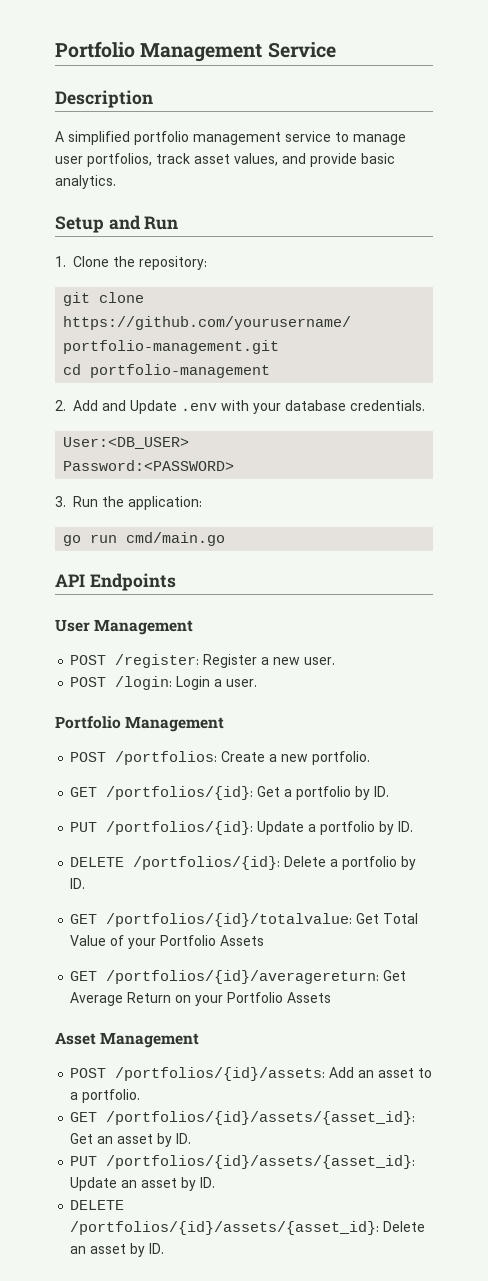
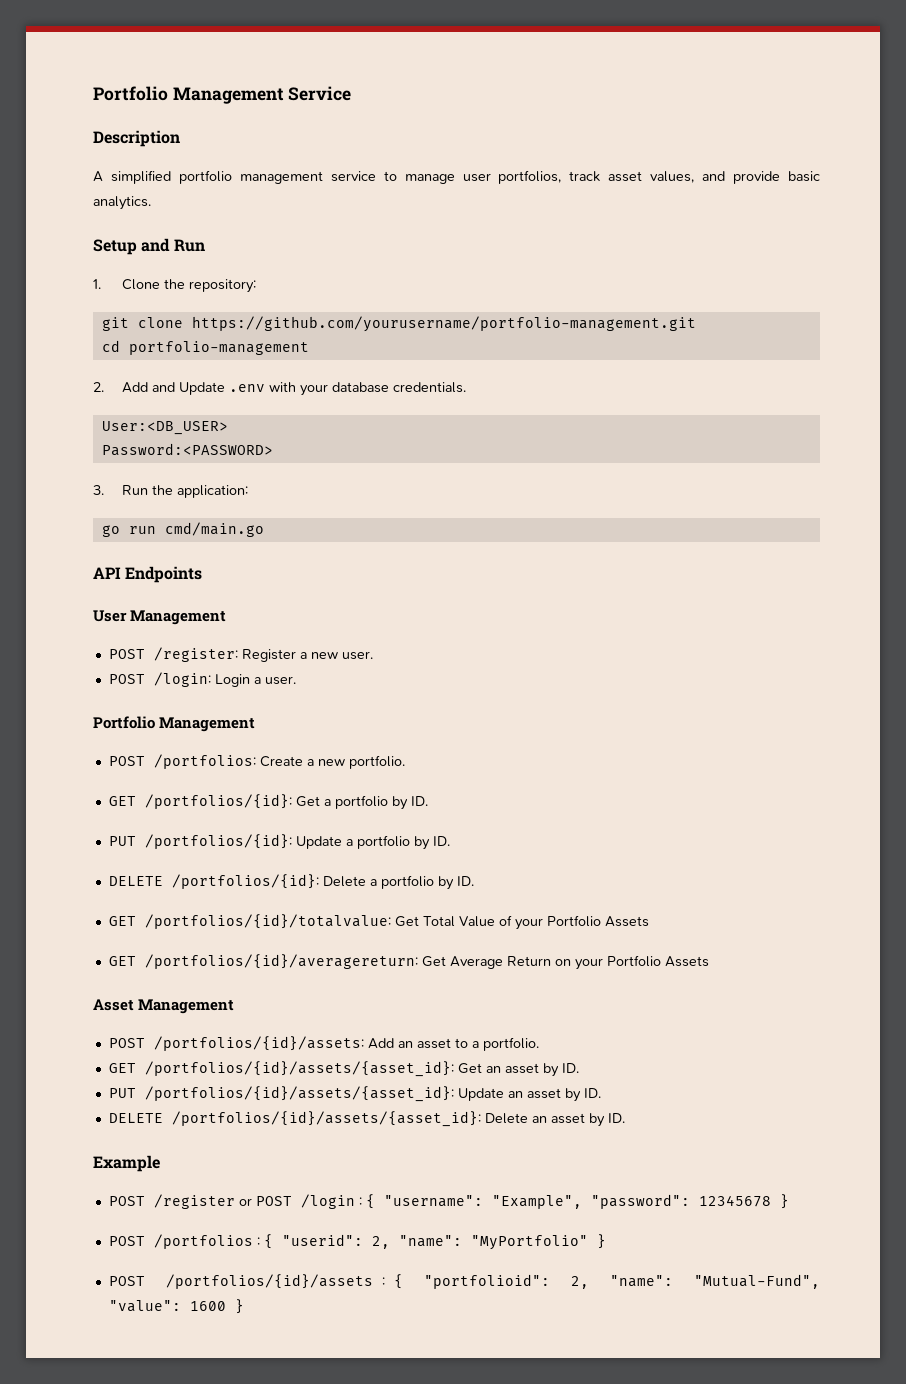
+ Example
+ POST /register or POST /login : { "username": "Example", "password": 12345678 }
+ POST /portfolios : { "userid": 2, "name": "MyPortfolio" }
+ POST /portfolios/{id}/assets : { "portfolioid": 2, "name": "Mutual-Fund", "value": 1600 }

